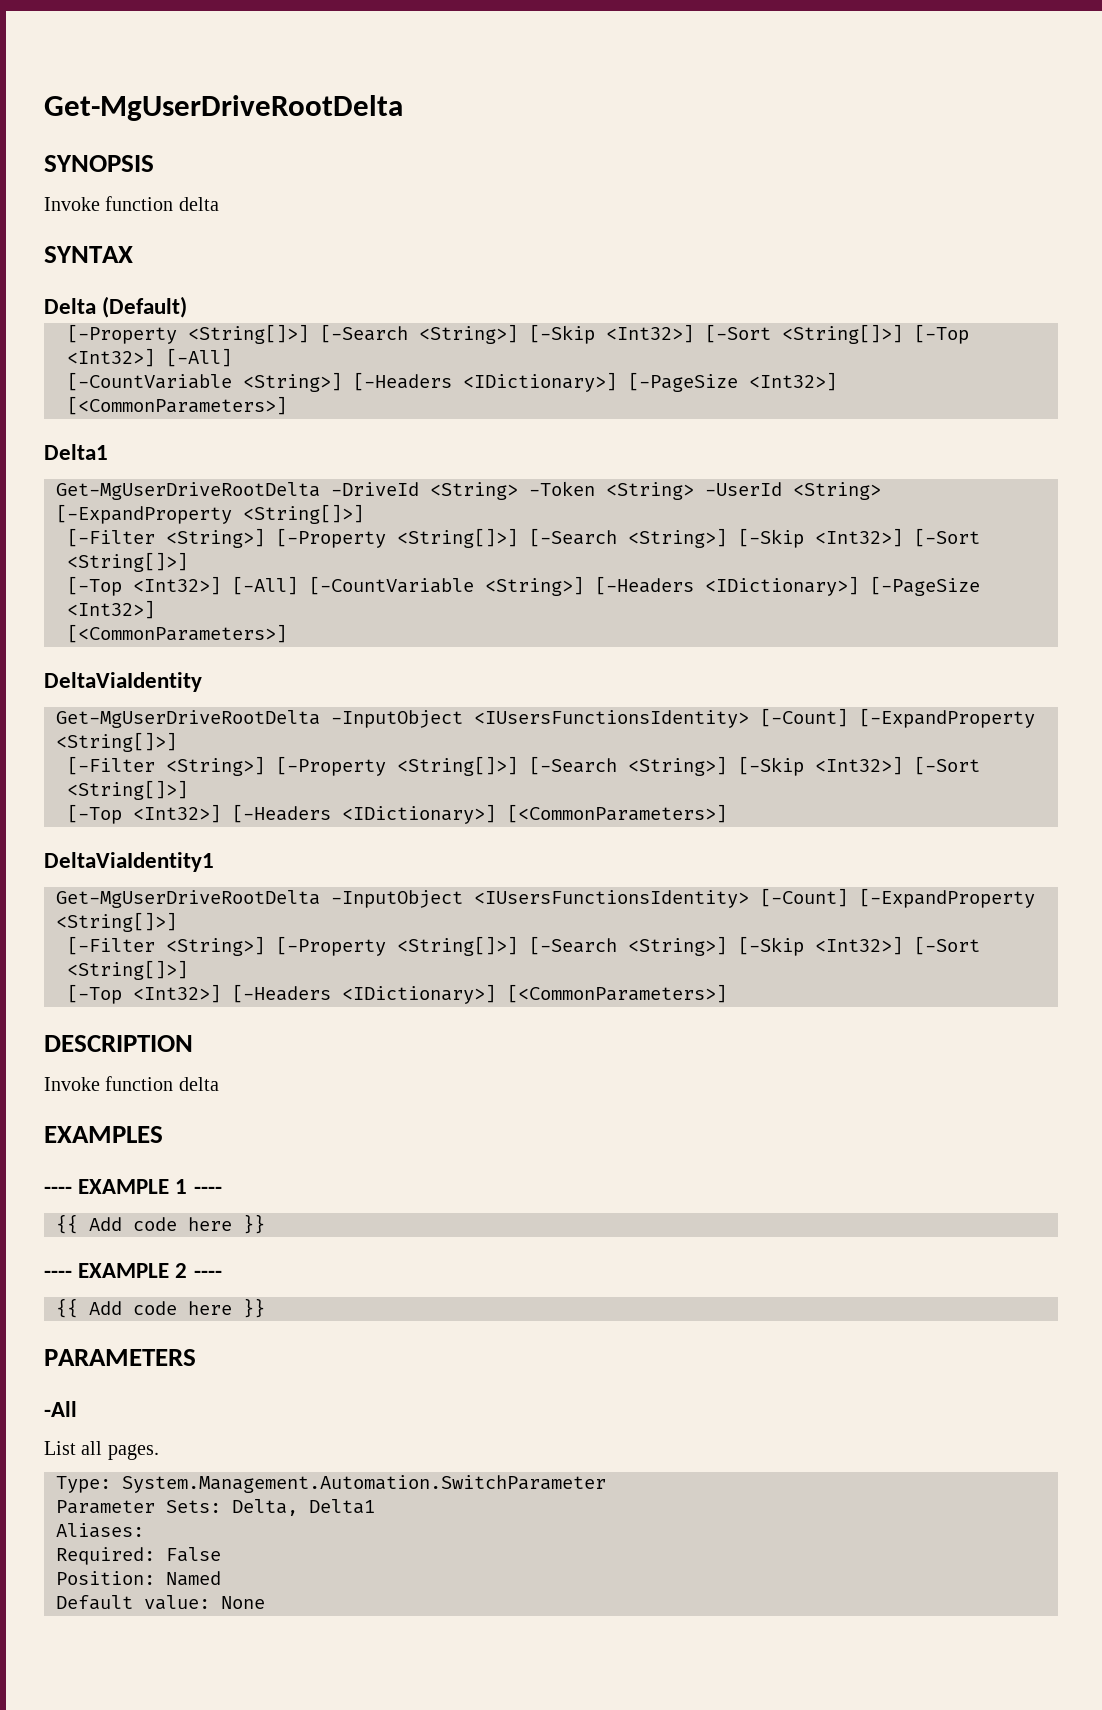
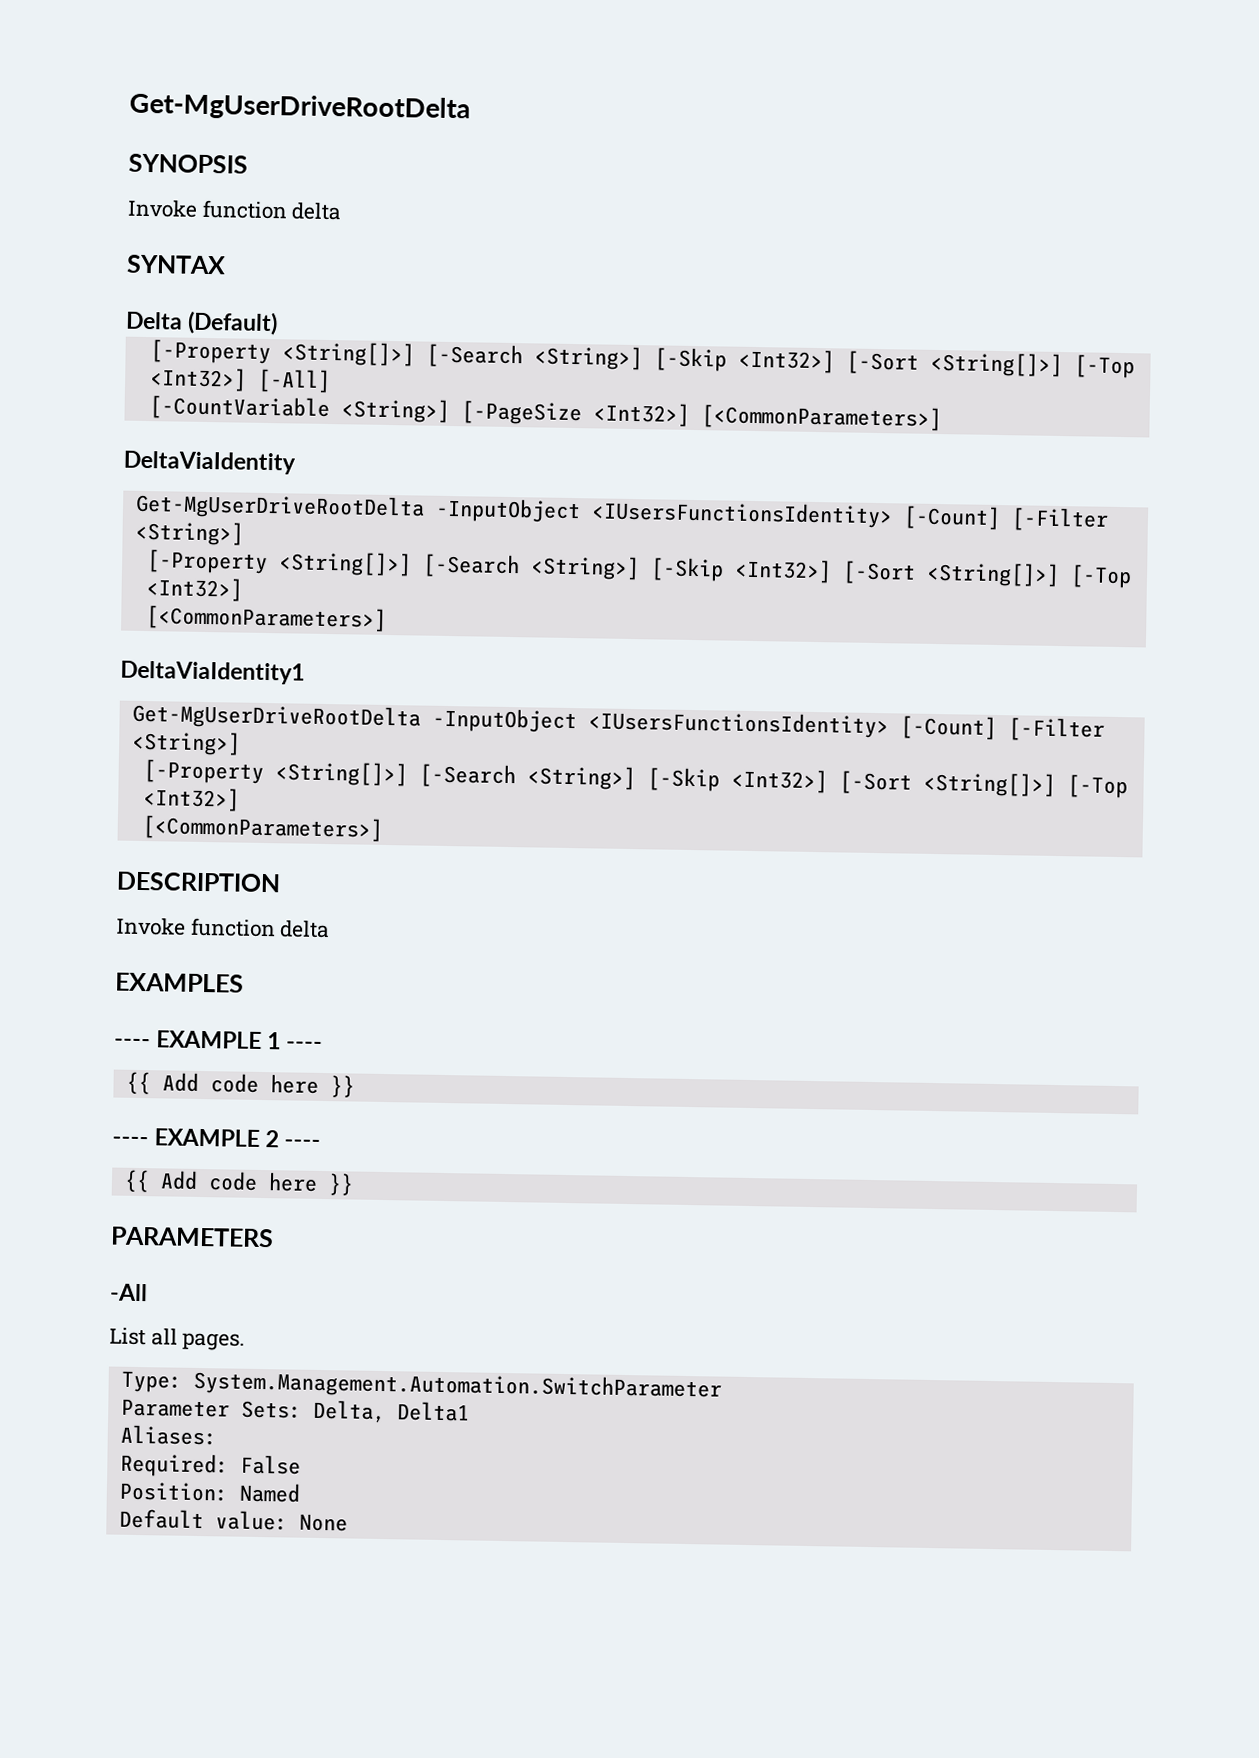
- [-CountVariable <String>] [-Headers <IDictionary>] [-PageSize <Int32>] [<CommonParameters>]
- Delta1
- Get-MgUserDriveRootDelta -DriveId <String> -Token <String> -UserId <String> [-ExpandProperty <String[]>]
- [-Filter <String>] [-Property <String[]>] [-Search <String>] [-Skip <Int32>] [-Sort <String[]>]
- [-Top <Int32>] [-All] [-CountVariable <String>] [-Headers <IDictionary>] [-PageSize <Int32>]
+ [-CountVariable <String>] [-PageSize <Int32>] [<CommonParameters>]
+ DeltaViaIdentity
+ Get-MgUserDriveRootDelta -InputObject <IUsersFunctionsIdentity> [-Count] [-Filter <String>]
+ [-Property <String[]>] [-Search <String>] [-Skip <Int32>] [-Sort <String[]>] [-Top <Int32>]
  [<CommonParameters>]
- DeltaViaIdentity
- Get-MgUserDriveRootDelta -InputObject <IUsersFunctionsIdentity> [-Count] [-ExpandProperty <String[]>]
- [-Filter <String>] [-Property <String[]>] [-Search <String>] [-Skip <Int32>] [-Sort <String[]>]
- [-Top <Int32>] [-Headers <IDictionary>] [<CommonParameters>]
  DeltaViaIdentity1
- Get-MgUserDriveRootDelta -InputObject <IUsersFunctionsIdentity> [-Count] [-ExpandProperty <String[]>]
- [-Filter <String>] [-Property <String[]>] [-Search <String>] [-Skip <Int32>] [-Sort <String[]>]
- [-Top <Int32>] [-Headers <IDictionary>] [<CommonParameters>]
+ Get-MgUserDriveRootDelta -InputObject <IUsersFunctionsIdentity> [-Count] [-Filter <String>]
+ [-Property <String[]>] [-Search <String>] [-Skip <Int32>] [-Sort <String[]>] [-Top <Int32>]
+ [<CommonParameters>]

